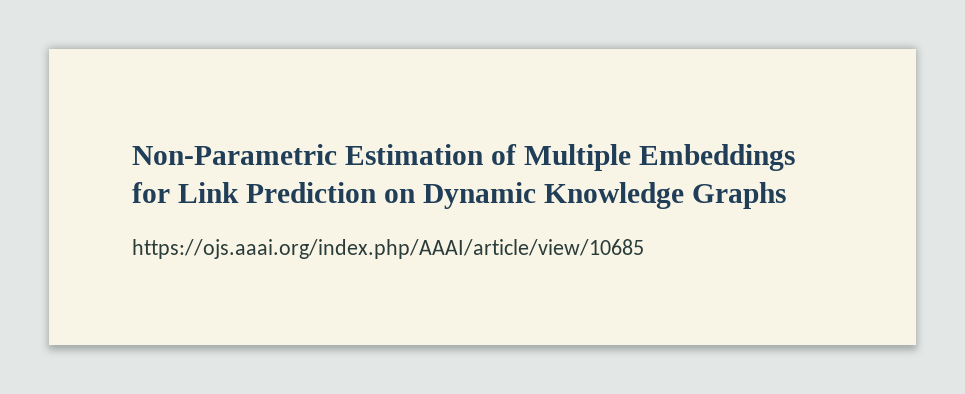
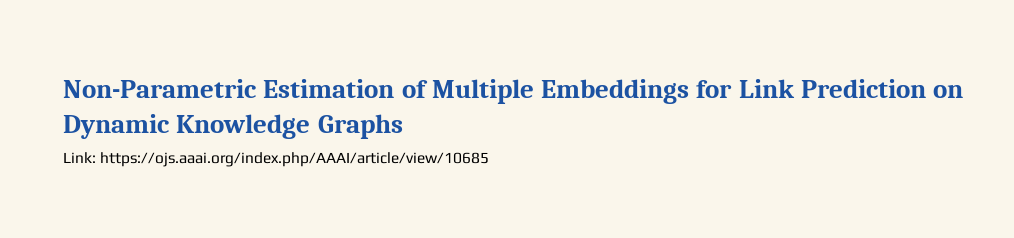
- https://ojs.aaai.org/index.php/AAAI/article/view/10685
+ Link: https://ojs.aaai.org/index.php/AAAI/article/view/10685

